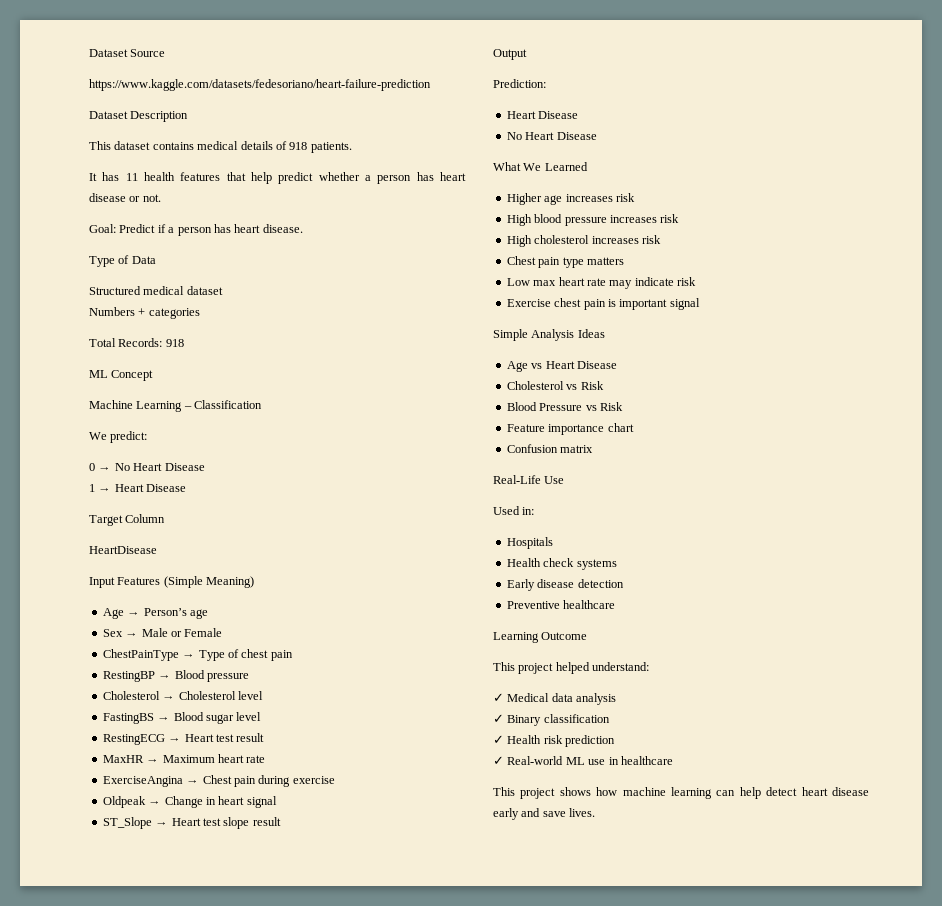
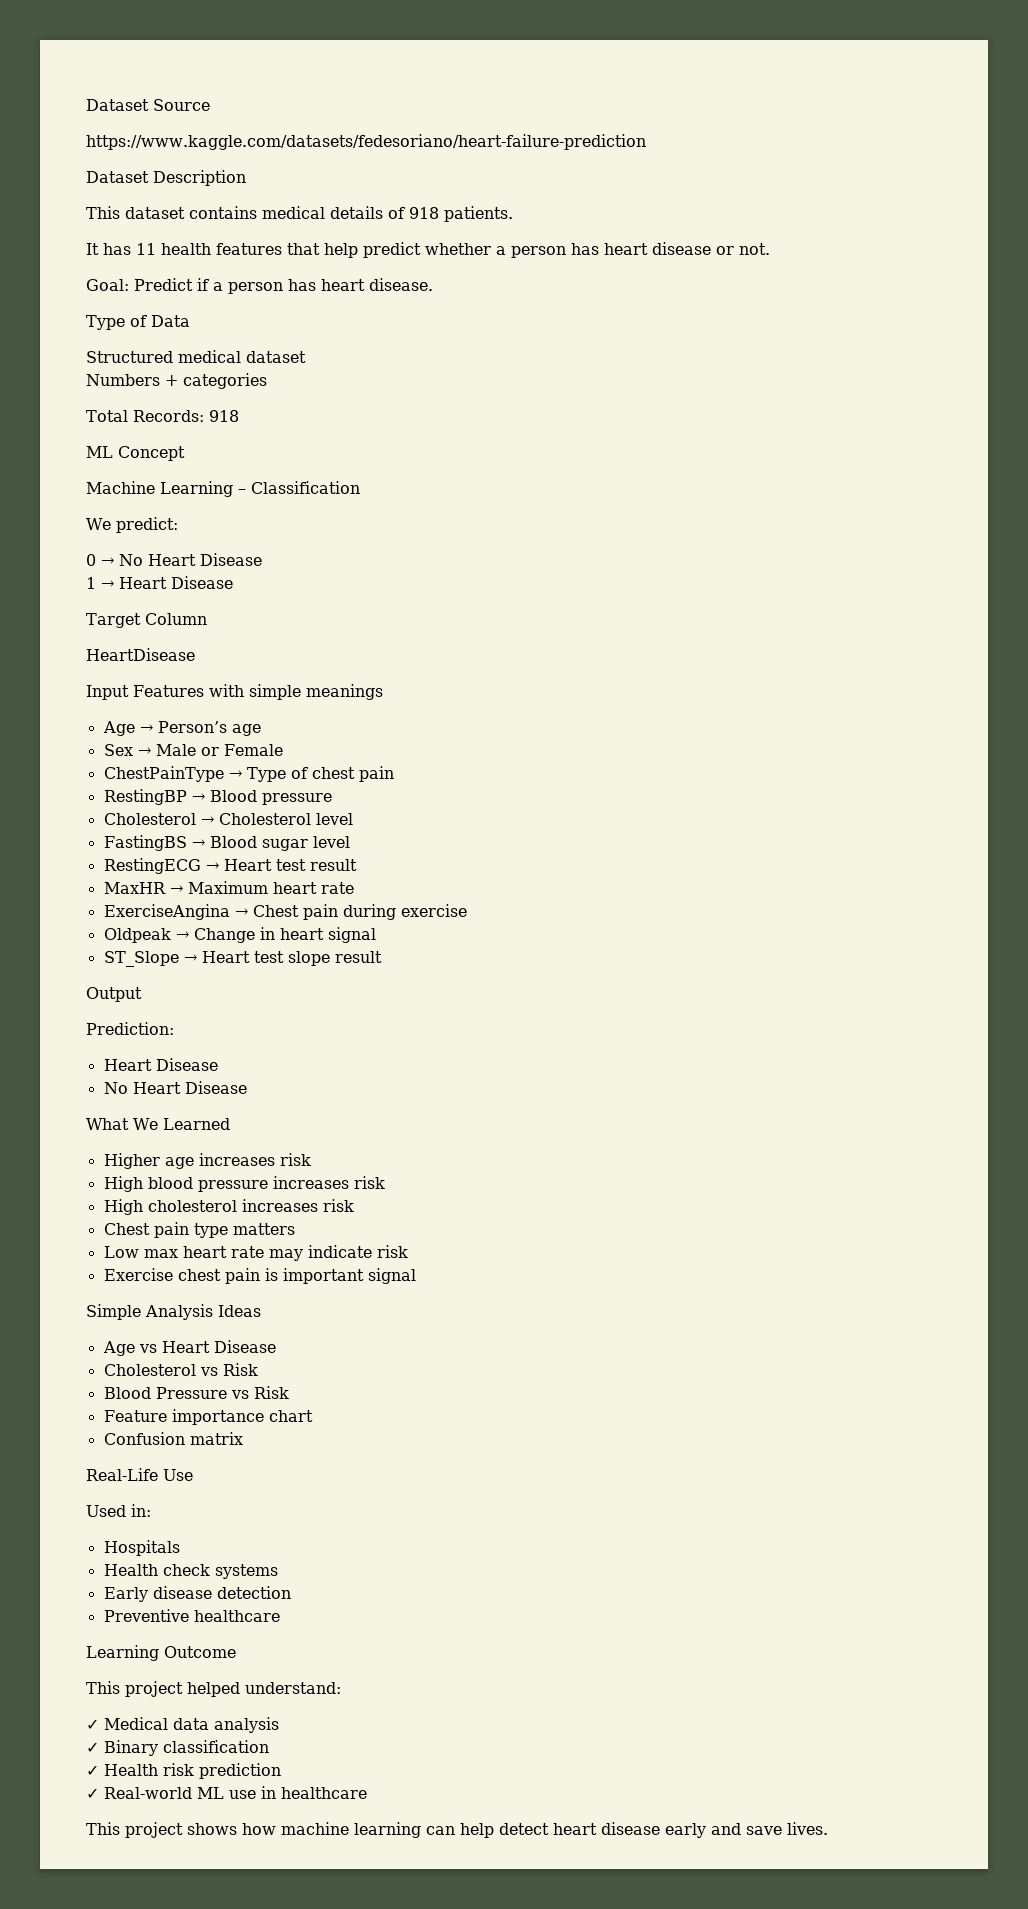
- Input Features (Simple Meaning)
+ Input Features with simple meanings

